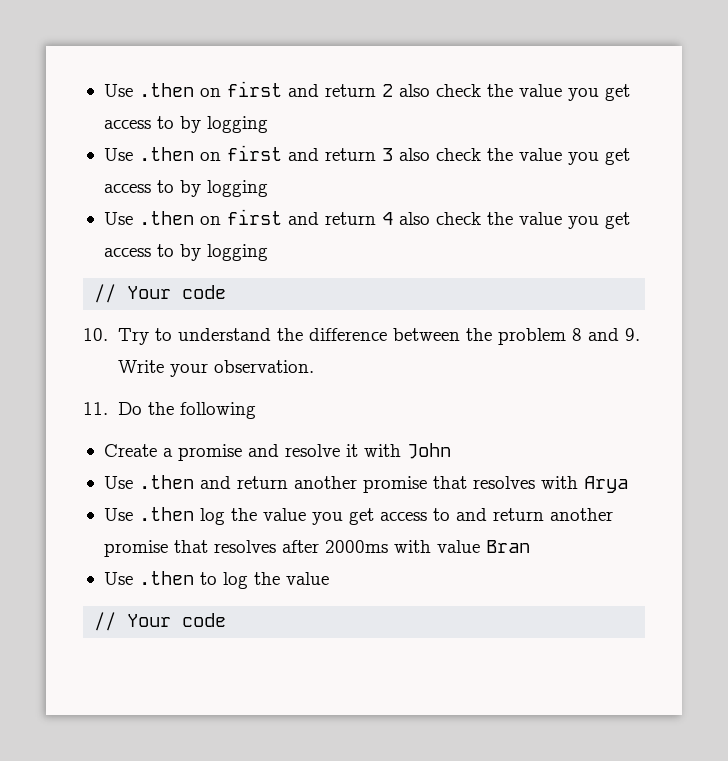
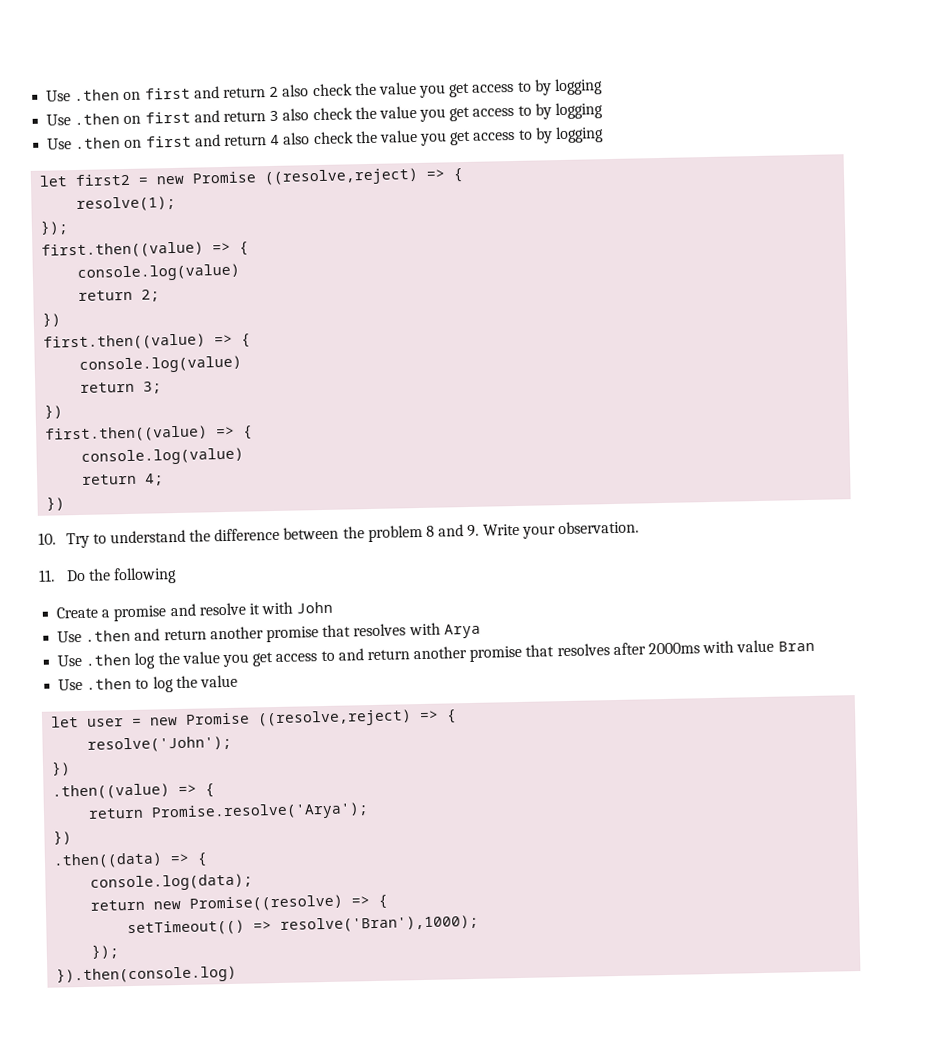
  Use .then on first and return 4 also check the value you get access to by logging
- // Your code
+ let first2 = new Promise ((resolve,reject) => {
+ resolve(1);
+ });
+ first.then((value) => {
+ console.log(value)
+ return 2;
+ })
+ first.then((value) => {
+ console.log(value)
+ return 3;
+ })
+ first.then((value) => {
+ console.log(value)
+ return 4;
+ })
  Use .then to log the value
- // Your code
+ let user = new Promise ((resolve,reject) => {
+ resolve('John');
+ })
+ .then((value) => {
+ return Promise.resolve('Arya');
+ })
+ .then((data) => {
+ console.log(data);
+ return new Promise((resolve) => {
+ setTimeout(() => resolve('Bran'),1000);
+ });
+ }).then(console.log)

